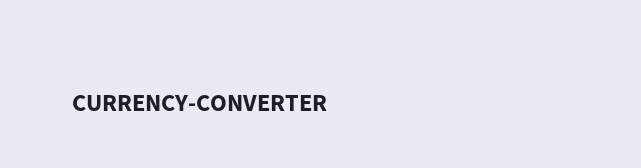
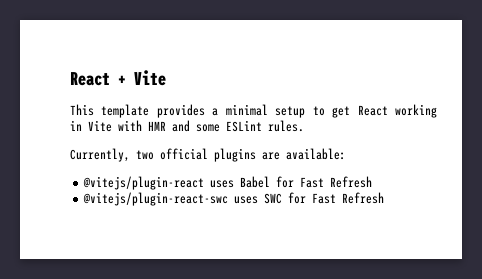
- CURRENCY-CONVERTER
+ React + Vite
+ This template provides a minimal setup to get React working in Vite with HMR and some ESLint rules.
+ Currently, two official plugins are available:
+ @vitejs/plugin-react uses Babel for Fast Refresh
+ @vitejs/plugin-react-swc uses SWC for Fast Refresh

